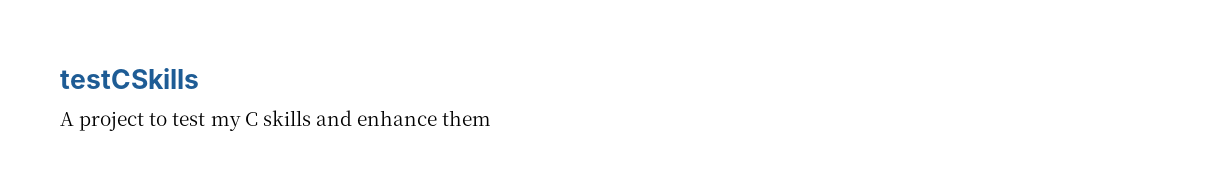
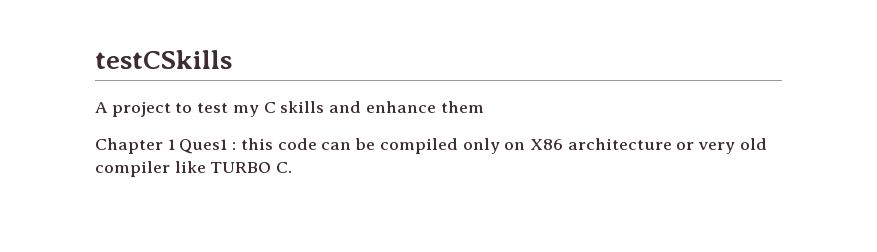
+ Chapter 1 Ques1 : this code can be compiled only on X86 architecture or very old compiler like TURBO C.

